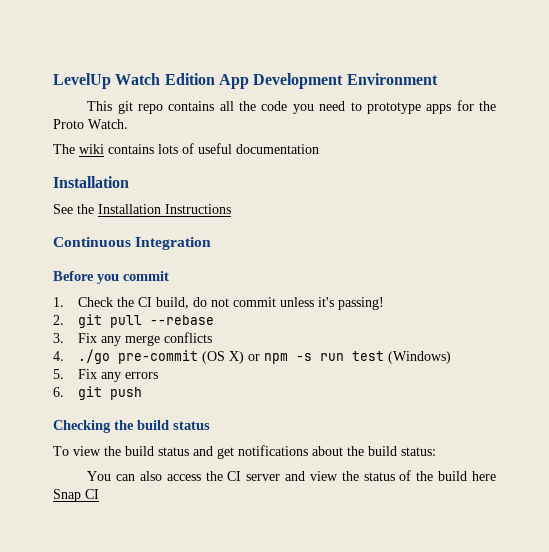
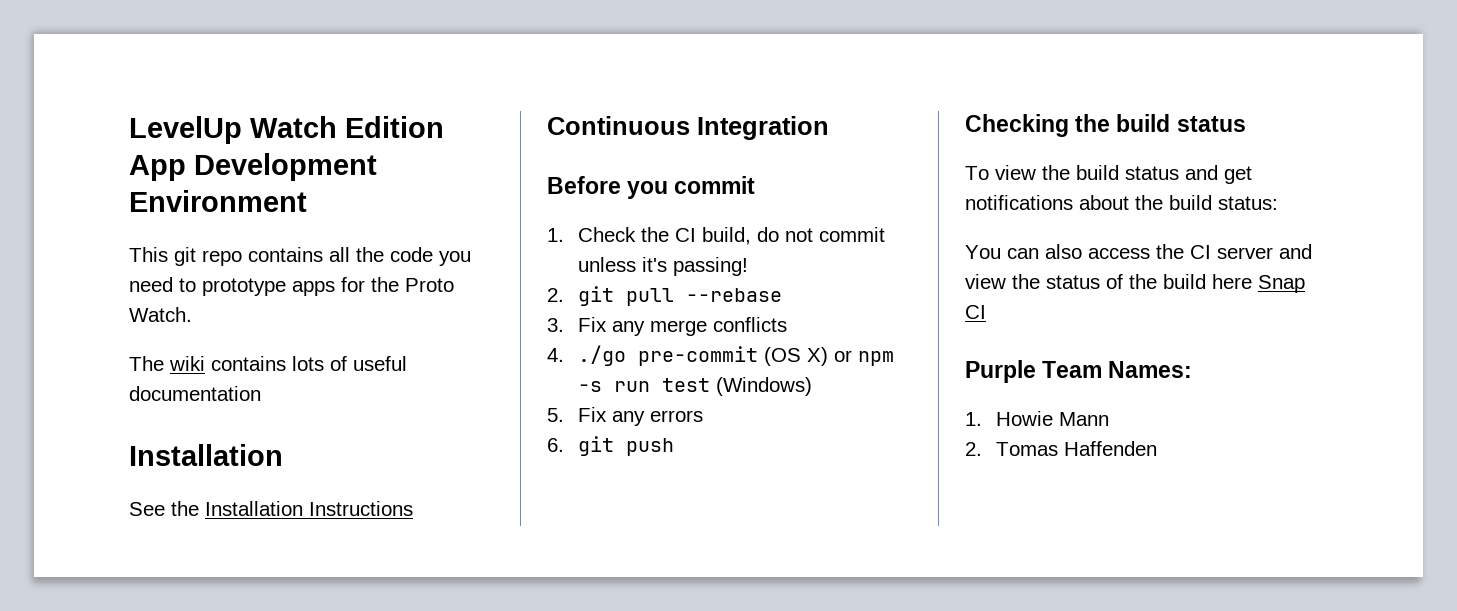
+ Purple Team Names:
+ 1. Howie Mann
+ 2. Tomas Haffenden

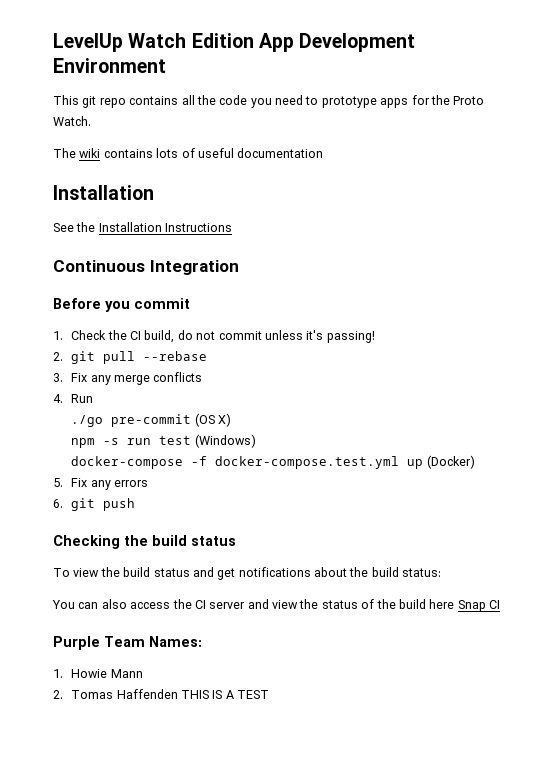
- 4. ./go pre-commit (OS X) or npm -s run test (Windows)
+ 4. Run
+ ./go pre-commit (OS X)
+ npm -s run test (Windows)
+ docker-compose -f docker-compose.test.yml up (Docker)
- 2. Tomas Haffenden
+ 2. Tomas Haffenden THIS IS A TEST

